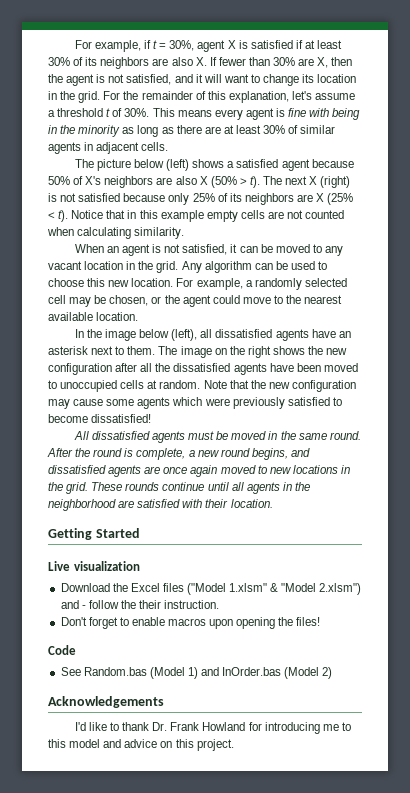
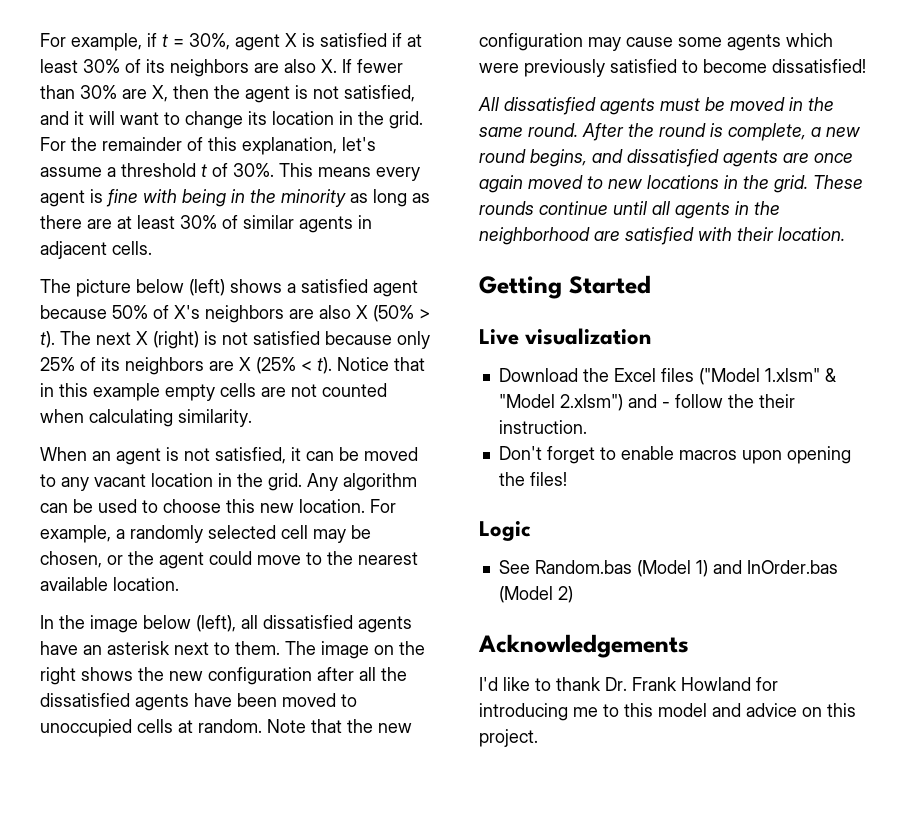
- Code
+ Logic

